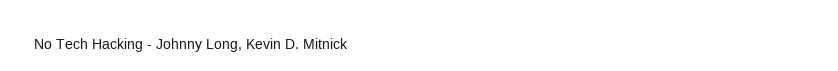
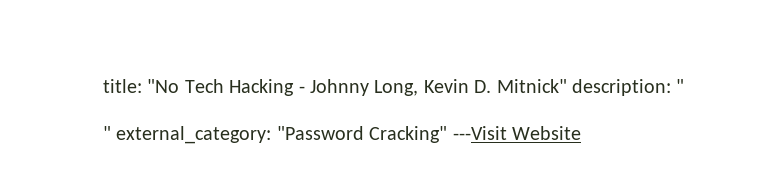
- No Tech Hacking - Johnny Long, Kevin D. Mitnick
+ title: "No Tech Hacking - Johnny Long, Kevin D. Mitnick" description: "
+ " external_category: "Password Cracking" ---Visit Website

